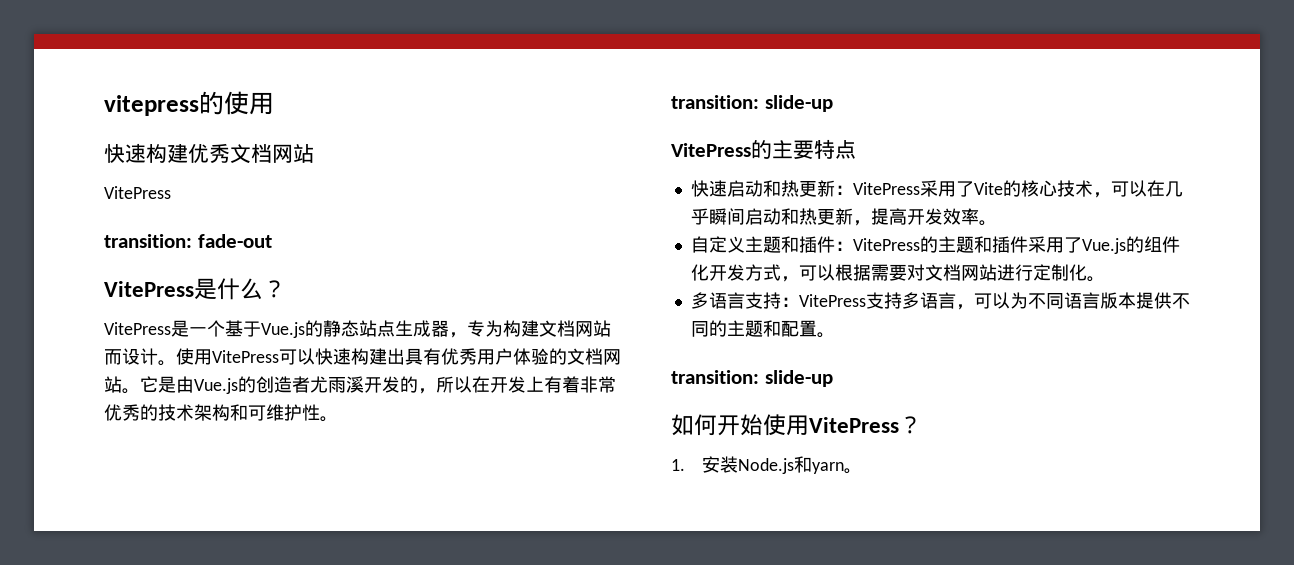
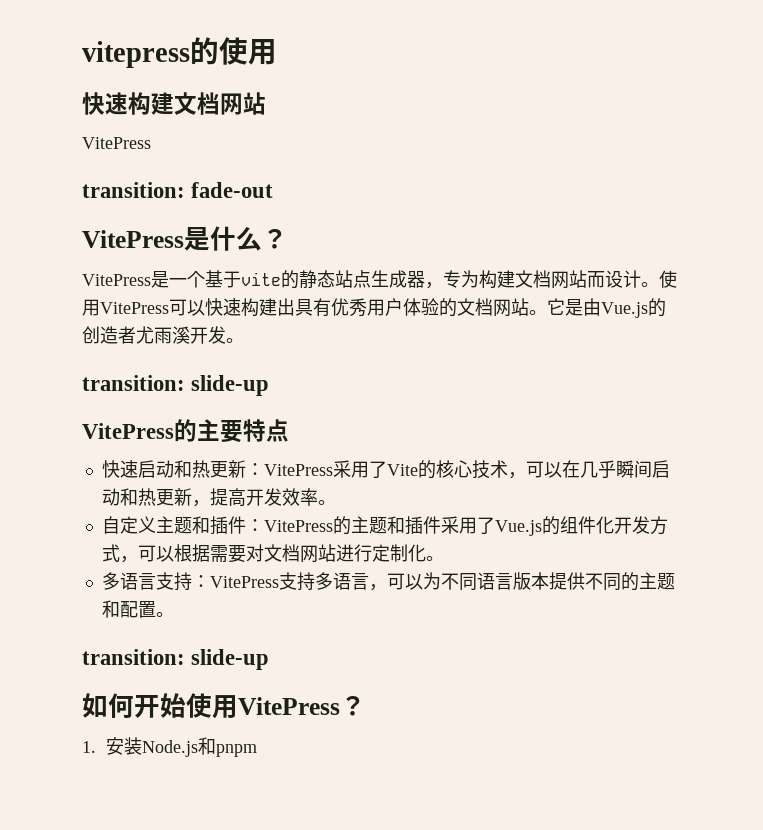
- 快速构建优秀文档网站
+ 快速构建文档网站
- VitePress是一个基于Vue.js的静态站点生成器，专为构建文档网站而设计。
+ VitePress是一个基于vite的静态站点生成器，专为构建文档网站而设计。
- 它是由Vue.js的创造者尤雨溪开发的，所以在开发上有着非常优秀的技术架构和可维护性。
+ 它是由Vue.js的创造者尤雨溪开发。
- 1.安装Node.js和yarn。
+ 1.安装Node.js和pnpm

